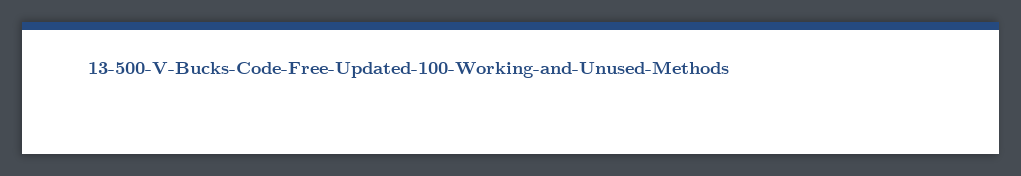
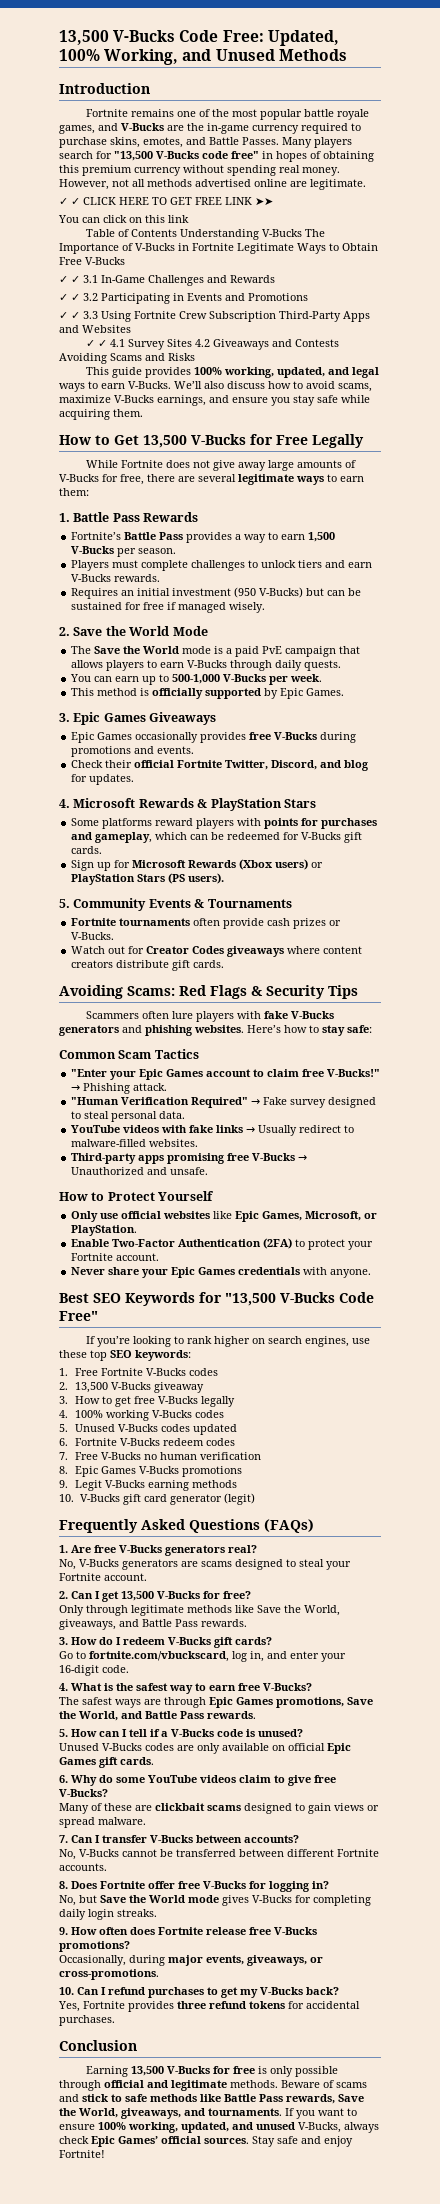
- 13-500-V-Bucks-Code-Free-Updated-100-Working-and-Unused-Methods
+ 13,500 V-Bucks Code Free: Updated, 100% Working, and Unused Methods
+ Introduction
+ Fortnite remains one of the most popular battle royale games, and V-Bucks are the in-game currency required to purchase skins, emotes, and Battle Passes. Many players search for "13,500 V-Bucks code free" in hopes of obtaining this premium currency without spending real money. However, not all methods advertised online are legitimate.
+ ✓ ✓ CLICK HERE TO GET FREE LINK ➤➤
+ You can click on this link
+ Table of Contents Understanding V-Bucks The Importance of V-Bucks in Fortnite Legitimate Ways to Obtain Free V-Bucks
+ ✓ ✓ 3.1 In-Game Challenges and Rewards
+ ✓ ✓ 3.2 Participating in Events and Promotions
+ ✓ ✓ 3.3 Using Fortnite Crew Subscription Third-Party Apps and Websites
+ ✓ ✓ 4.1 Survey Sites 4.2 Giveaways and Contests Avoiding Scams and Risks
+ This guide provides 100% working, updated, and legal ways to earn V-Bucks. We’ll also discuss how to avoid scams, maximize V-Bucks earnings, and ensure you stay safe while acquiring them.
+ How to Get 13,500 V-Bucks for Free Legally
+ While Fortnite does not give away large amounts of V-Bucks for free, there are several legitimate ways to earn them:
+ 1. Battle Pass Rewards
+ Fortnite’s Battle Pass provides a way to earn 1,500 V-Bucks per season.
+ Players must complete challenges to unlock tiers and earn V-Bucks rewards.
+ Requires an initial investment (950 V-Bucks) but can be sustained for free if managed wisely.
+ 2. Save the World Mode
+ The Save the World mode is a paid PvE campaign that allows players to earn V-Bucks through daily quests.
+ You can earn up to 500-1,000 V-Bucks per week.
+ This method is officially supported by Epic Games.
+ 3. Epic Games Giveaways
+ Epic Games occasionally provides free V-Bucks during promotions and events.
+ Check their official Fortnite Twitter, Discord, and blog for updates.
+ 4. Microsoft Rewards & PlayStation Stars
+ Some platforms reward players with points for purchases and gameplay, which can be redeemed for V-Bucks gift cards.
+ Sign up for Microsoft Rewards (Xbox users) or PlayStation Stars (PS users).
+ 5. Community Events & Tournaments
+ Fortnite tournaments often provide cash prizes or V-Bucks.
+ Watch out for Creator Codes giveaways where content creators distribute gift cards.
+ Avoiding Scams: Red Flags & Security Tips
+ Scammers often lure players with fake V-Bucks generators and phishing websites. Here’s how to stay safe:
+ Common Scam Tactics
+ "Enter your Epic Games account to claim free V-Bucks!" → Phishing attack.
+ "Human Verification Required" → Fake survey designed to steal personal data.
+ YouTube videos with fake links → Usually redirect to malware-filled websites.
+ Third-party apps promising free V-Bucks → Unauthorized and unsafe.
+ How to Protect Yourself
+ Only use official websites like Epic Games, Microsoft, or PlayStation.
+ Enable Two-Factor Authentication (2FA) to protect your Fortnite account.
+ Never share your Epic Games credentials with anyone.
+ Best SEO Keywords for "13,500 V-Bucks Code Free"
+ If you’re looking to rank higher on search engines, use these top SEO keywords:
+ 1. Free Fortnite V-Bucks codes
+ 2. 13,500 V-Bucks giveaway
+ 3. How to get free V-Bucks legally
+ 4. 100% working V-Bucks codes
+ 5. Unused V-Bucks codes updated
+ 6. Fortnite V-Bucks redeem codes
+ 7. Free V-Bucks no human verification
+ 8. Epic Games V-Bucks promotions
+ 9. Legit V-Bucks earning methods
+ 10. V-Bucks gift card generator (legit)
+ Frequently Asked Questions (FAQs)
+ 1. Are free V-Bucks generators real?
+ No, V-Bucks generators are scams designed to steal your Fortnite account.
+ 2. Can I get 13,500 V-Bucks for free?
+ Only through legitimate methods like Save the World, giveaways, and Battle Pass rewards.
+ 3. How do I redeem V-Bucks gift cards?
+ Go to fortnite.com/vbuckscard, log in, and enter your 16-digit code.
+ 4. What is the safest way to earn free V-Bucks?
+ The safest ways are through Epic Games promotions, Save the World, and Battle Pass rewards.
+ 5. How can I tell if a V-Bucks code is unused?
+ Unused V-Bucks codes are only available on official Epic Games gift cards.
+ 6. Why do some YouTube videos claim to give free V-Bucks?
+ Many of these are clickbait scams designed to gain views or spread malware.
+ 7. Can I transfer V-Bucks between accounts?
+ No, V-Bucks cannot be transferred between different Fortnite accounts.
+ 8. Does Fortnite offer free V-Bucks for logging in?
+ No, but Save the World mode gives V-Bucks for completing daily login streaks.
+ 9. How often does Fortnite release free V-Bucks promotions?
+ Occasionally, during major events, giveaways, or cross-promotions.
+ 10. Can I refund purchases to get my V-Bucks back?
+ Yes, Fortnite provides three refund tokens for accidental purchases.
+ Conclusion
+ Earning 13,500 V-Bucks for free is only possible through official and legitimate methods. Beware of scams and stick to safe methods like Battle Pass rewards, Save the World, giveaways, and tournaments. If you want to ensure 100% working, updated, and unused V-Bucks, always check Epic Games’ official sources. Stay safe and enjoy Fortnite!

